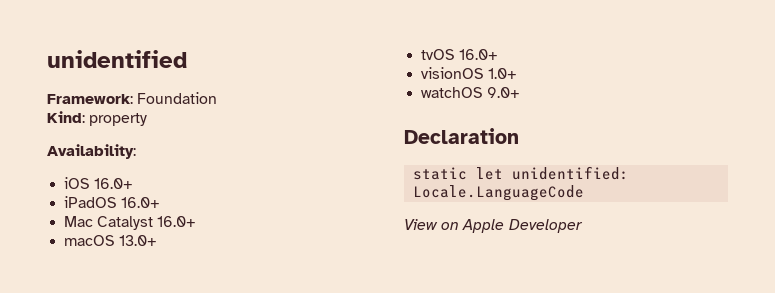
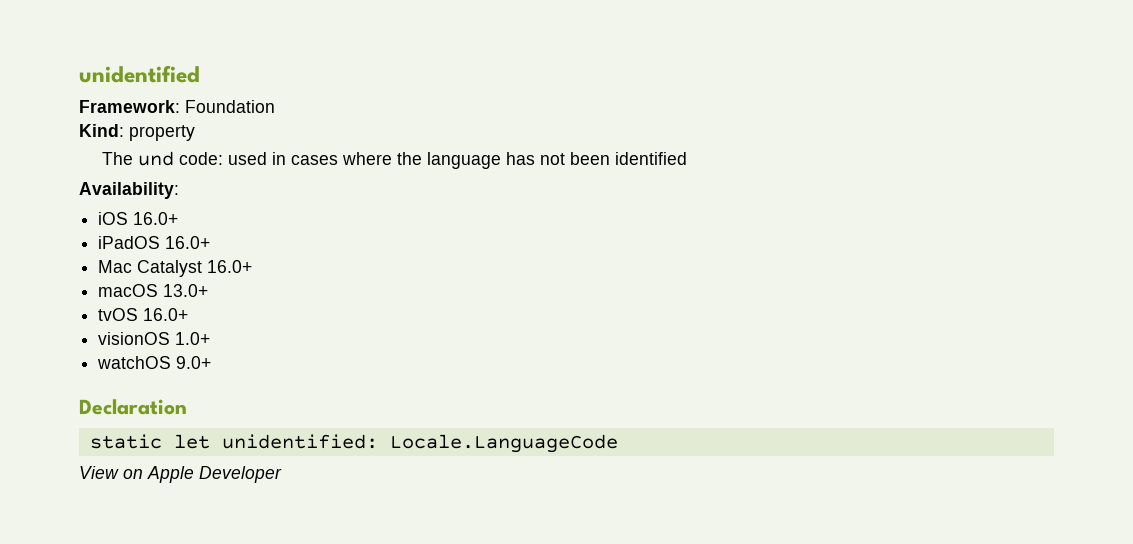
+ The und code: used in cases where the language has not been identified

